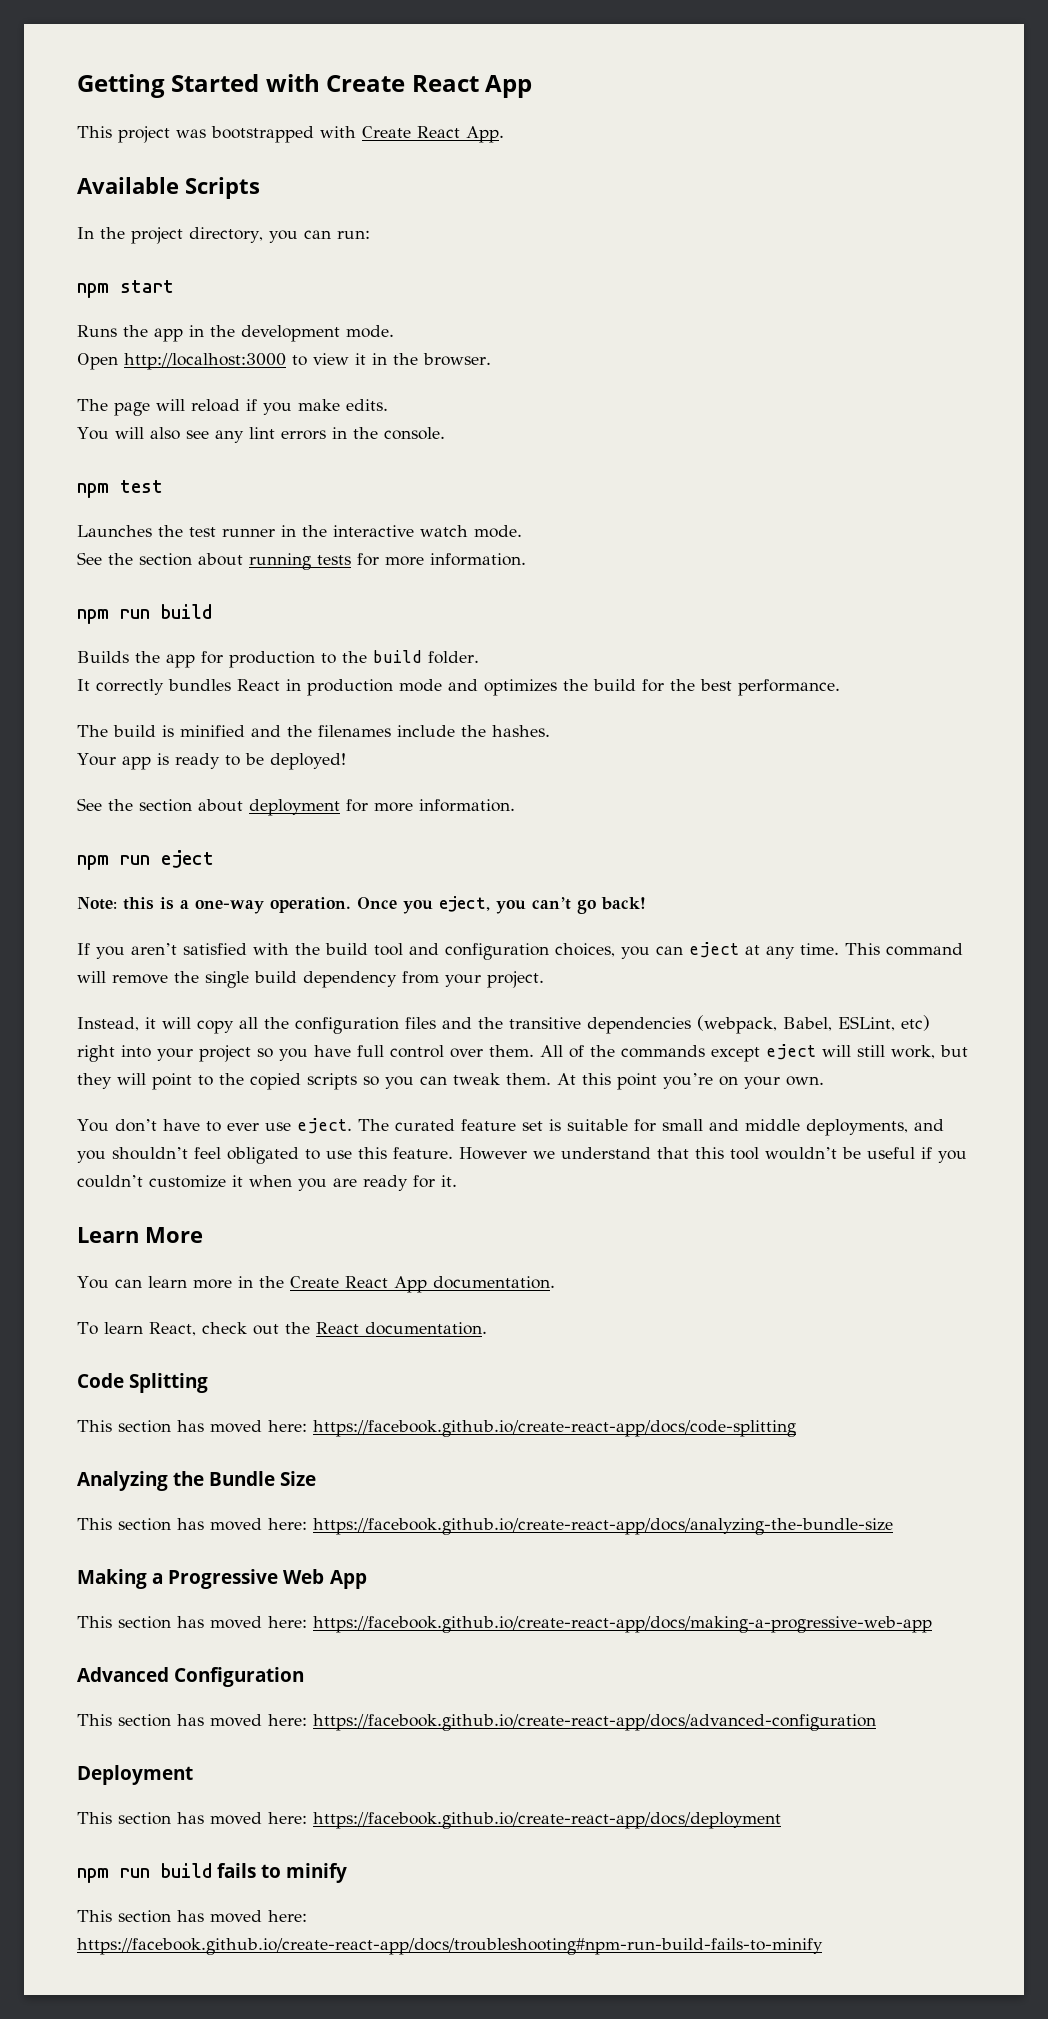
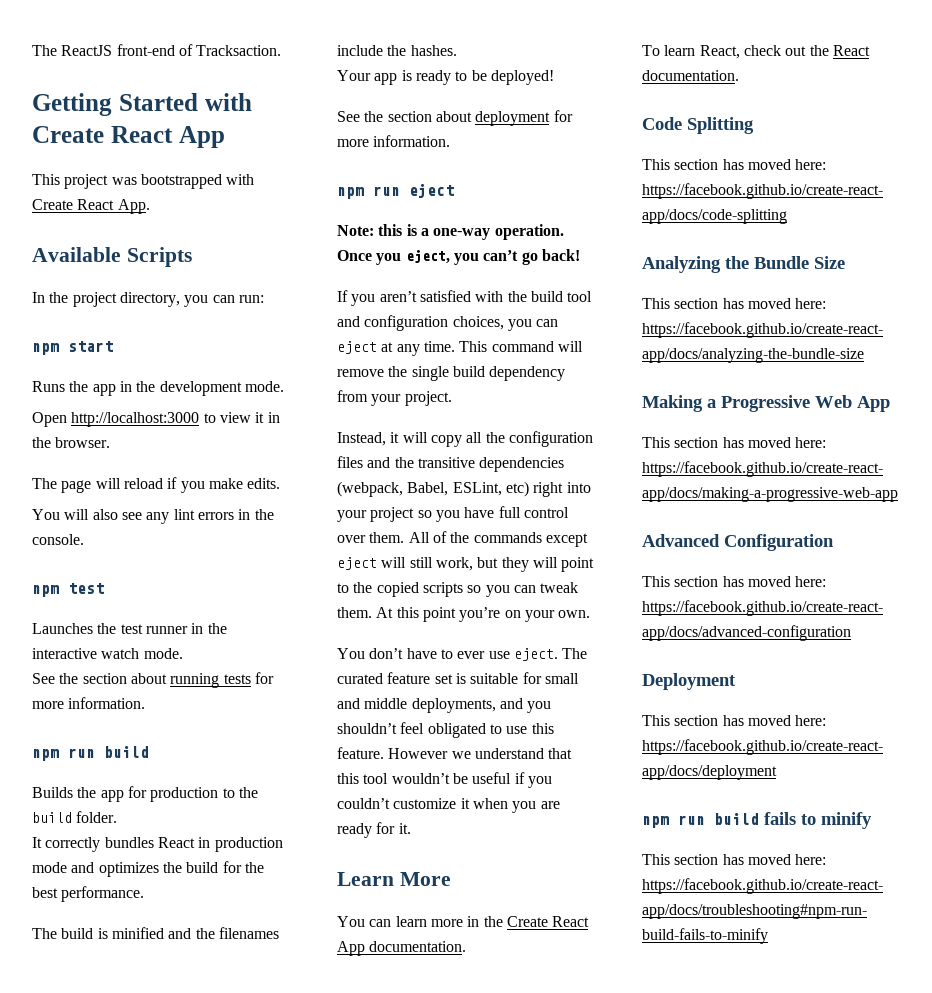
+ The ReactJS front-end of Tracksaction.

